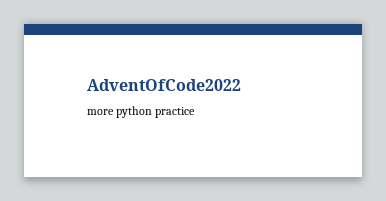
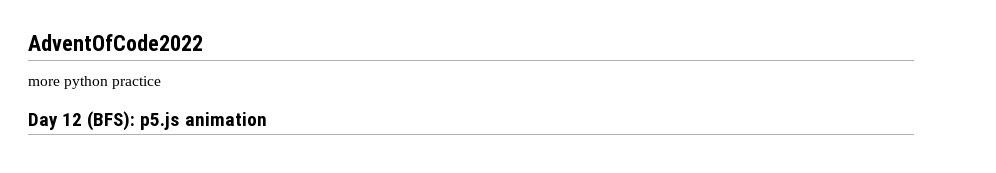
+ Day 12 (BFS): p5.js animation

